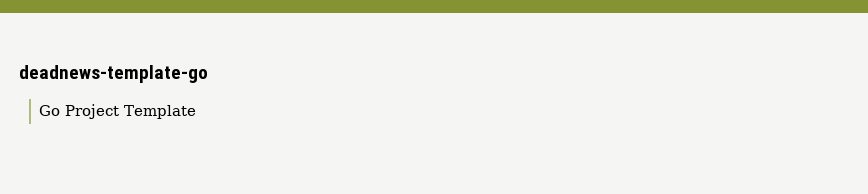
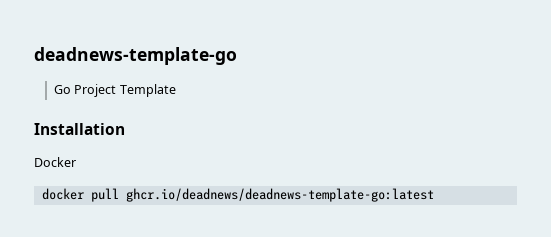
+ Installation
+ Docker
+ docker pull ghcr.io/deadnews/deadnews-template-go:latest

